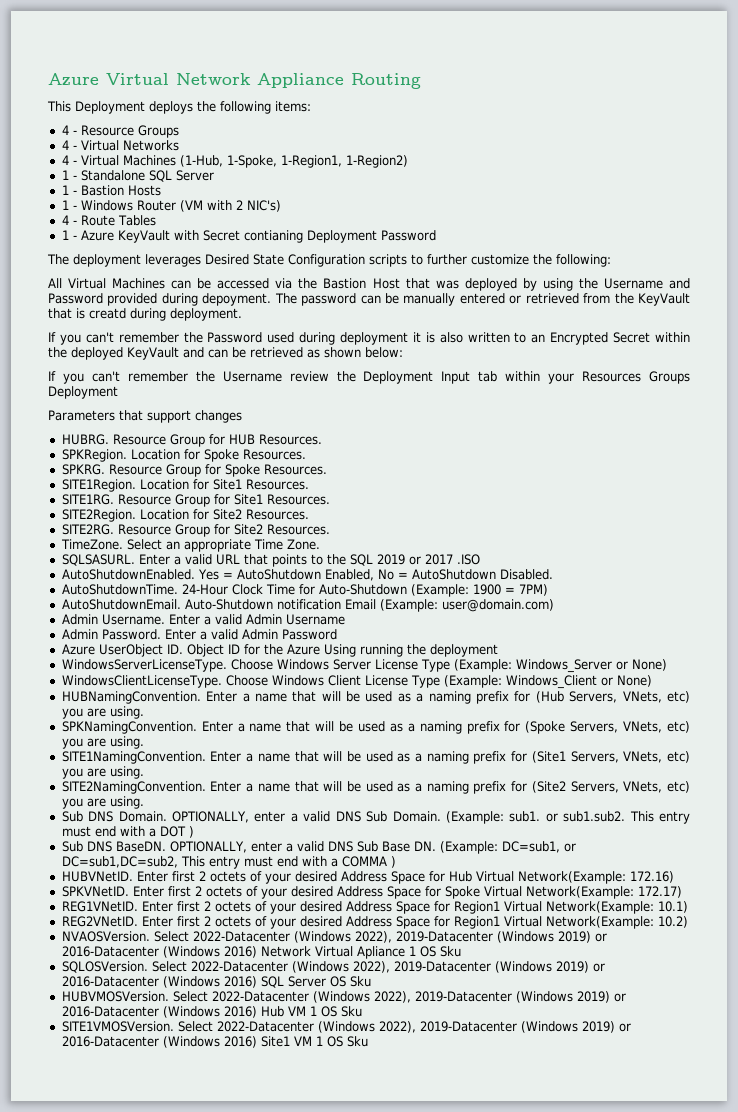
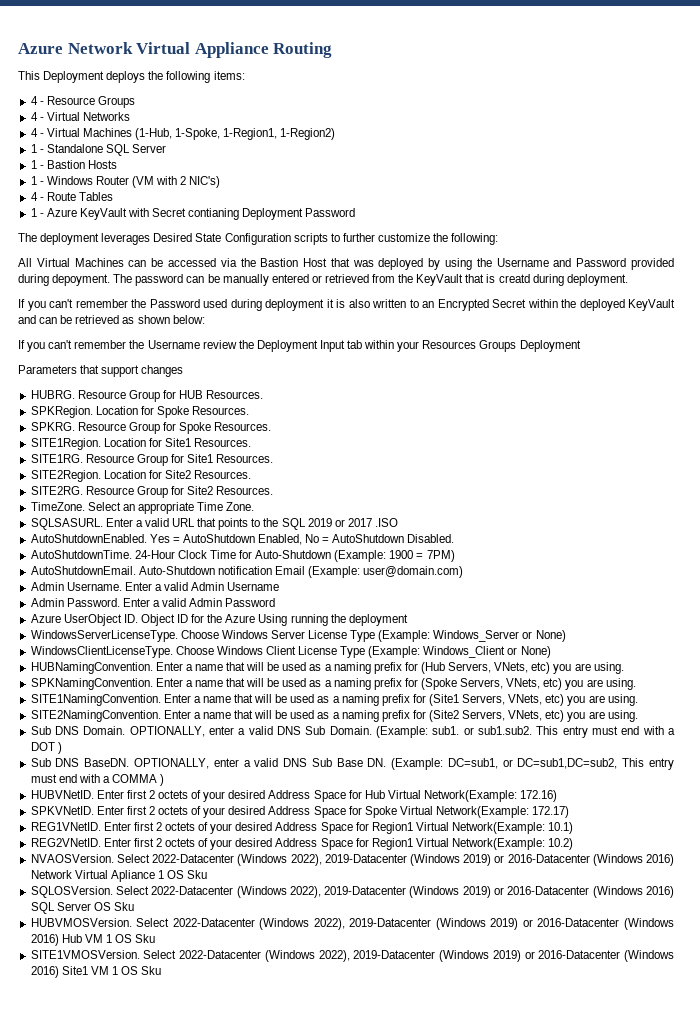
- Azure Virtual Network Appliance Routing
+ Azure Network Virtual Appliance Routing

